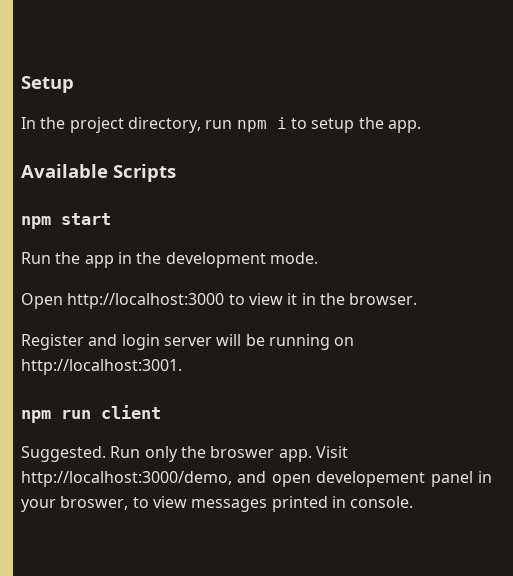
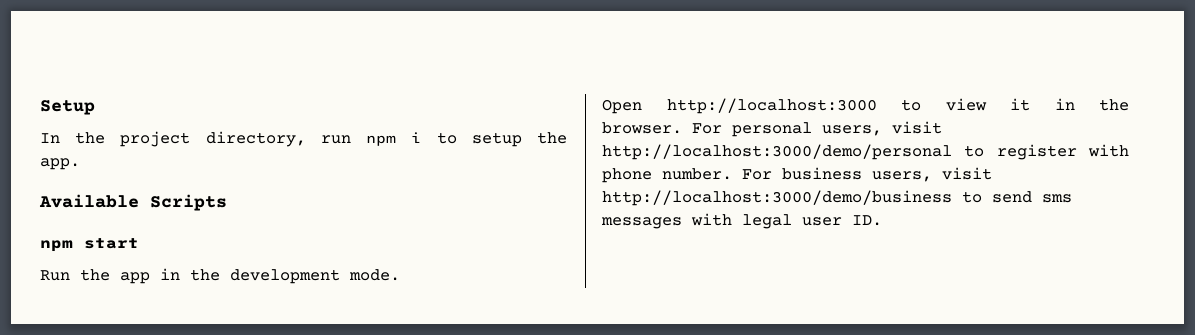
- Open http://localhost:3000 to view it in the browser.
- Register and login server will be running on http://localhost:3001.
- npm run client
- Suggested. Run only the broswer app. Visit http://localhost:3000/demo, and open developement panel in your broswer, to view messages printed in console.
+ Open http://localhost:3000 to view it in the browser. For personal users, visit http://localhost:3000/demo/personal to register with phone number. For business users, visit http://localhost:3000/demo/business to send sms messages with legal user ID.

